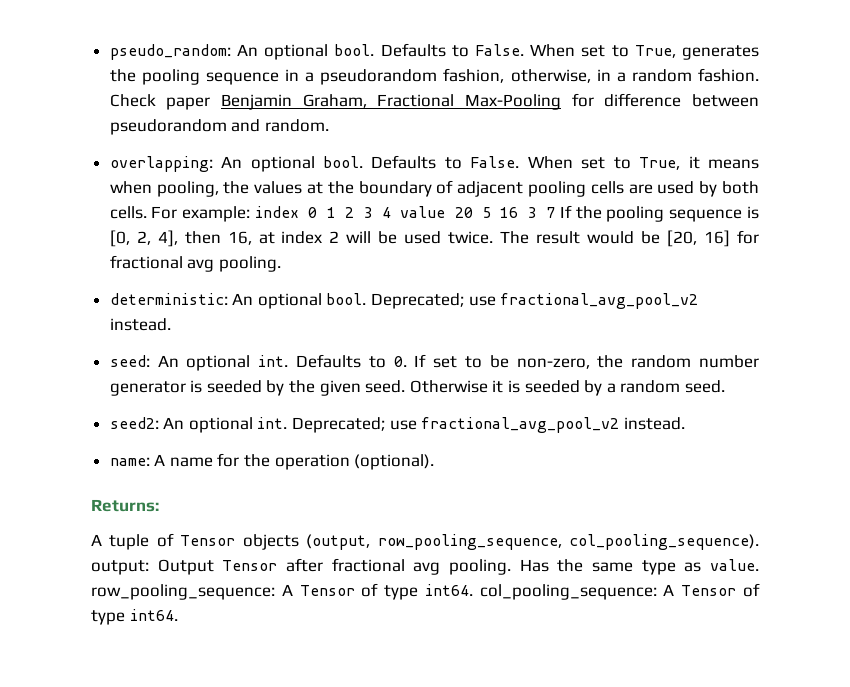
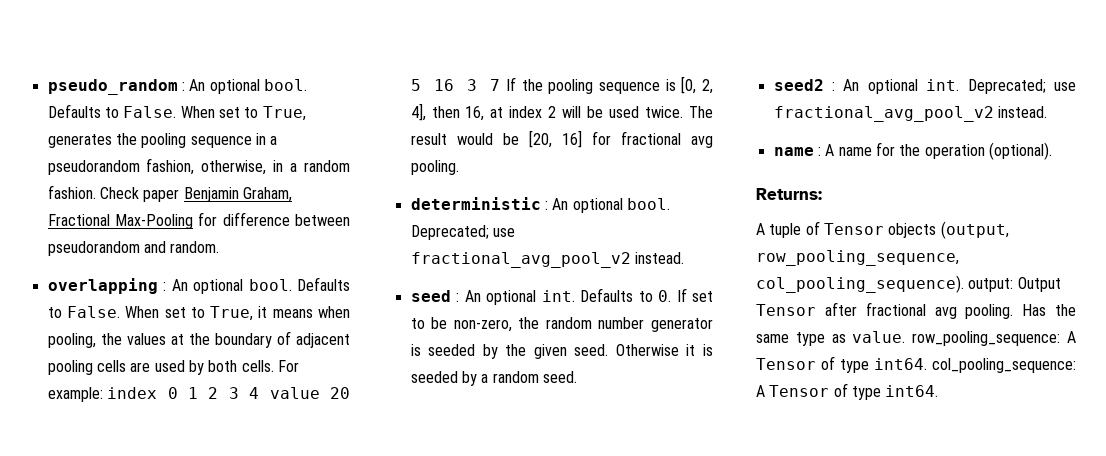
- pseudo_random: An optional bool.
+ pseudo_random : An optional bool.
- overlapping: An optional bool.
+ overlapping : An optional bool.
- deterministic: An optional bool.
+ deterministic : An optional bool.
- seed: An optional int.
+ seed : An optional int.
- seed2: An optional int.
+ seed2 : An optional int.
- name: A name for the operation (optional).
+ name : A name for the operation (optional).

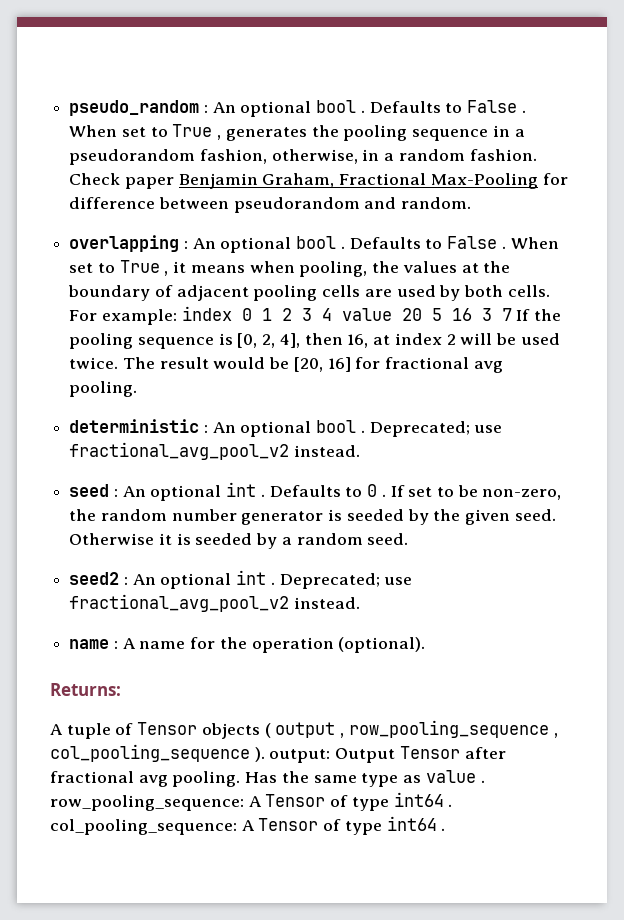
- pseudo_random : An optional bool. Defaults to False. When set to True, generates the pooling sequence in a pseudorandom fashion, otherwise, in a random fashion.
+ pseudo_random : An optional bool . Defaults to False . When set to True , generates the pooling sequence in a pseudorandom fashion, otherwise, in a random fashion.
- overlapping : An optional bool. Defaults to False. When set to True, it means when pooling, the values at the boundary of adjacent pooling cells are used by both cells.
+ overlapping : An optional bool . Defaults to False . When set to True , it means when pooling, the values at the boundary of adjacent pooling cells are used by both cells.
- deterministic : An optional bool.
+ deterministic : An optional bool .
- seed : An optional int. Defaults to 0. If set to be non-zero, the random number generator is seeded by the given seed.
+ seed : An optional int . Defaults to 0 . If set to be non-zero, the random number generator is seeded by the given seed.
- seed2 : An optional int.
+ seed2 : An optional int .
- A tuple of Tensor objects (output, row_pooling_sequence, col_pooling_sequence). output: Output Tensor after fractional avg pooling.
+ A tuple of Tensor objects ( output , row_pooling_sequence , col_pooling_sequence ). output: Output Tensor after fractional avg pooling.
- Has the same type as value. row_pooling_sequence: A Tensor of type int64. col_pooling_sequence: A Tensor of type int64.
+ Has the same type as value . row_pooling_sequence: A Tensor of type int64 . col_pooling_sequence: A Tensor of type int64 .

